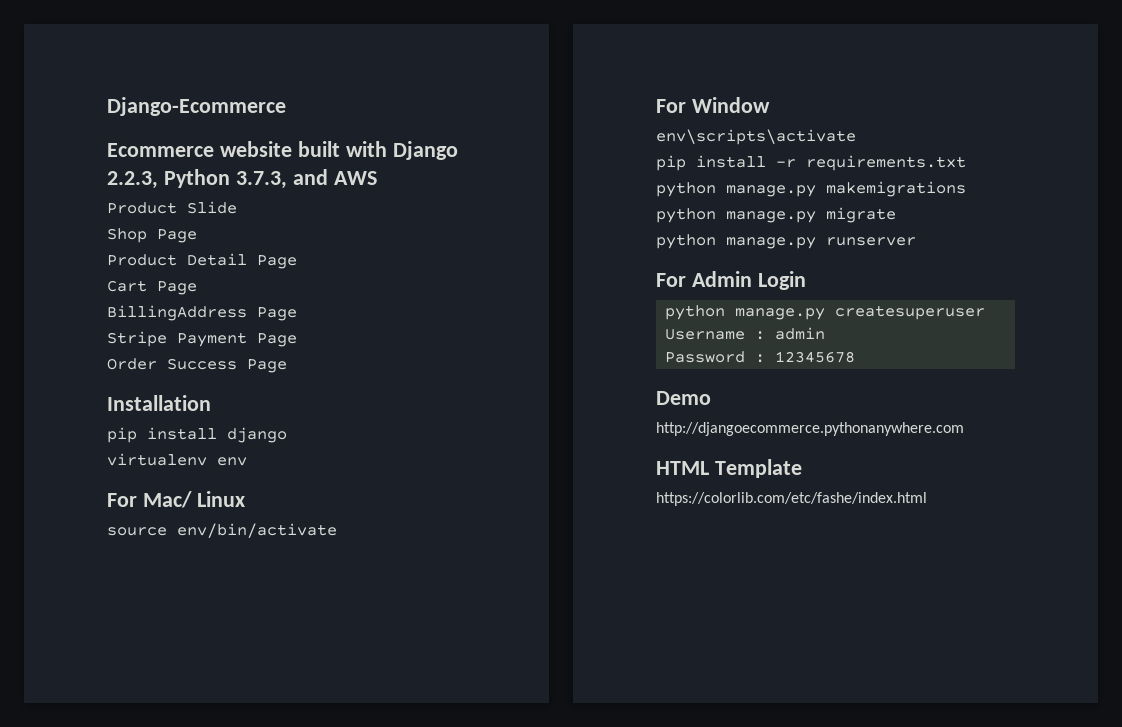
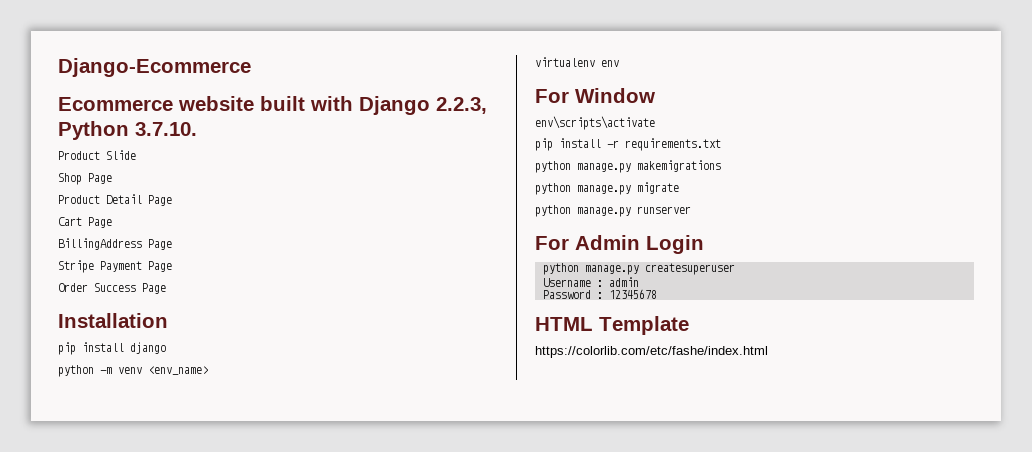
- Ecommerce website built with Django 2.2.3, Python 3.7.3, and AWS
+ Ecommerce website built with Django 2.2.3, Python 3.7.10.
+ python -m venv <env_name>
  virtualenv env
- For Mac/ Linux
- source env/bin/activate
- Demo
- http://djangoecommerce.pythonanywhere.com

